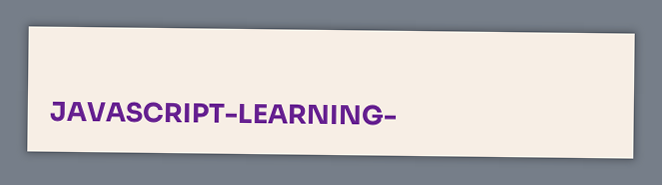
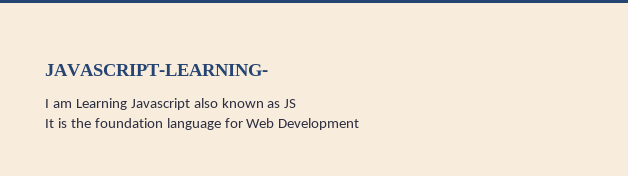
+ I am Learning Javascript also known as JS
+ It is the foundation language for Web Development

